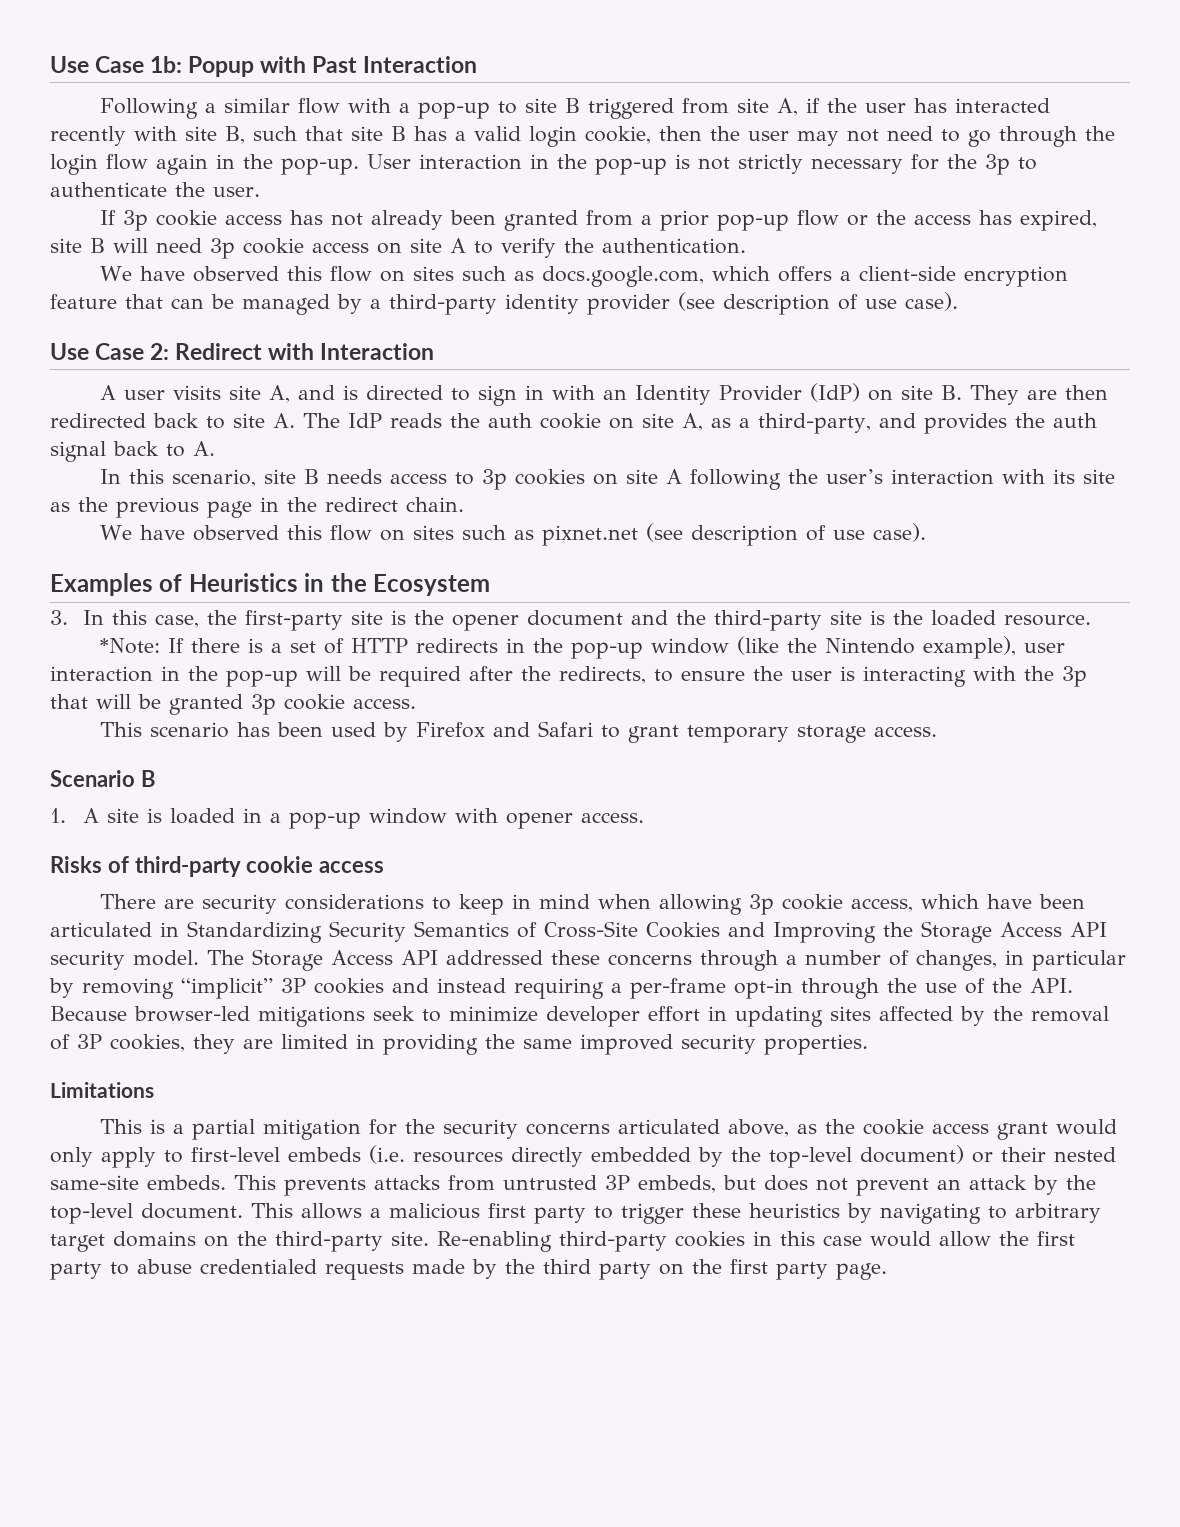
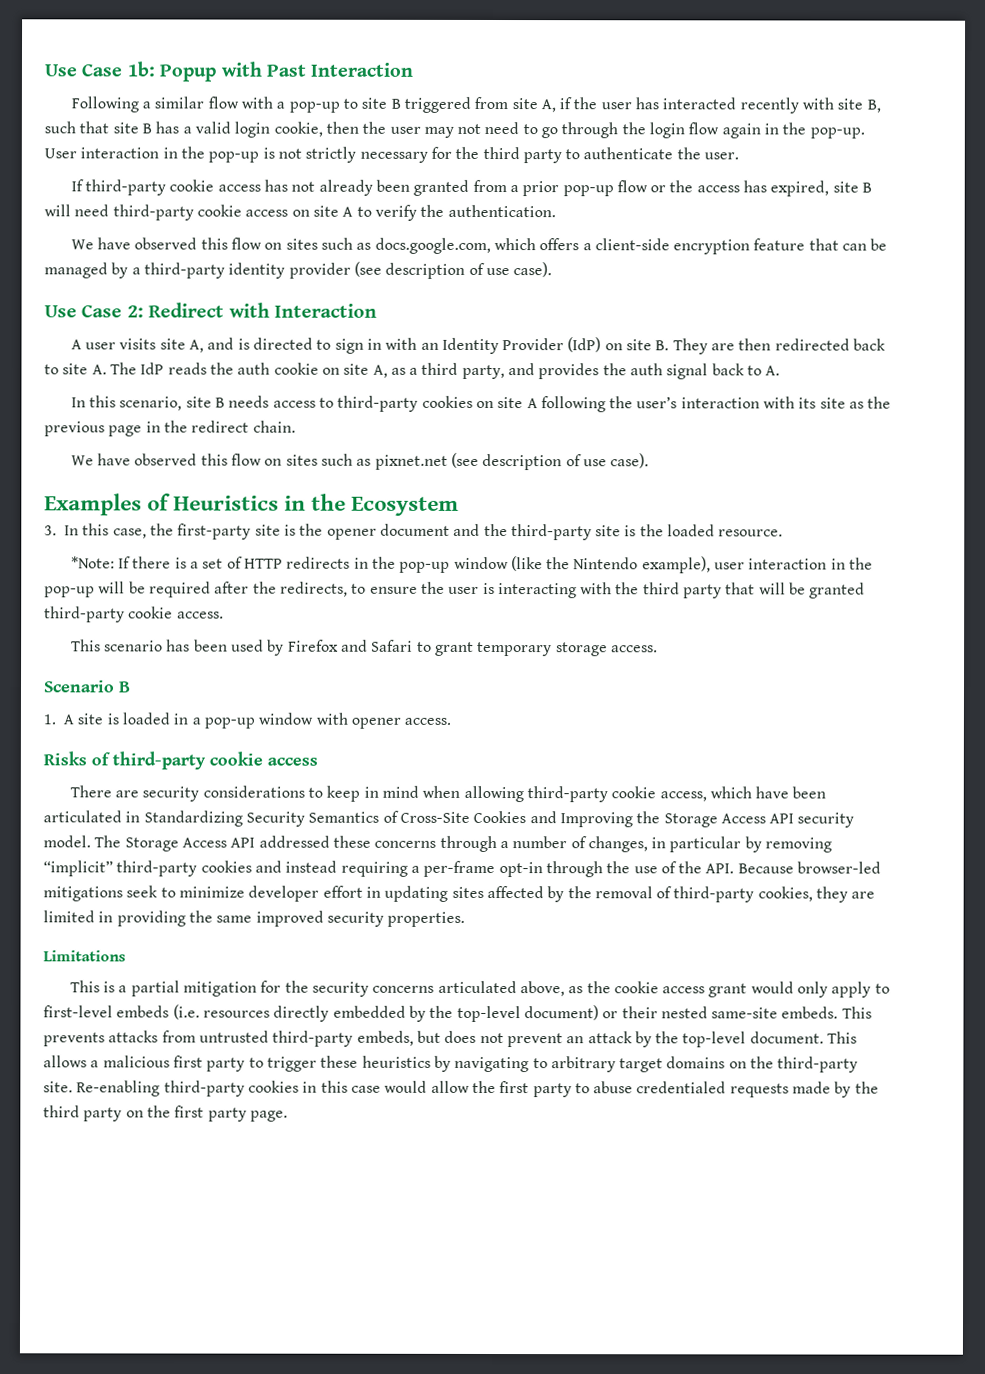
- User interaction in the pop-up is not strictly necessary for the 3p to authenticate the user.
+ User interaction in the pop-up is not strictly necessary for the third party to authenticate the user.
- If 3p cookie access has not already been granted from a prior pop-up flow or the access has expired, site B will need 3p cookie access on site A to verify the authentication.
+ If third-party cookie access has not already been granted from a prior pop-up flow or the access has expired, site B will need third-party cookie access on site A to verify the authentication.
- A user visits site A, and is directed to sign in with an Identity Provider (IdP) on site B. They are then redirected back to site A. The IdP reads the auth cookie on site A, as a third-party, and provides the auth signal back to A.
+ A user visits site A, and is directed to sign in with an Identity Provider (IdP) on site B. They are then redirected back to site A. The IdP reads the auth cookie on site A, as a third party, and provides the auth signal back to A.
- In this scenario, site B needs access to 3p cookies on site A following the user’s interaction with its site as the previous page in the redirect chain.
+ In this scenario, site B needs access to third-party cookies on site A following the user’s interaction with its site as the previous page in the redirect chain.
- *Note: If there is a set of HTTP redirects in the pop-up window (like the Nintendo example), user interaction in the pop-up will be required after the redirects, to ensure the user is interacting with the 3p that will be granted 3p cookie access.
+ *Note: If there is a set of HTTP redirects in the pop-up window (like the Nintendo example), user interaction in the pop-up will be required after the redirects, to ensure the user is interacting with the third party that will be granted third-party cookie access.
- There are security considerations to keep in mind when allowing 3p cookie access, which have been articulated in Standardizing Security Semantics of Cross-Site Cookies and Improving the Storage Access API security model.
+ There are security considerations to keep in mind when allowing third-party cookie access, which have been articulated in Standardizing Security Semantics of Cross-Site Cookies and Improving the Storage Access API security model.
- The Storage Access API addressed these concerns through a number of changes, in particular by removing “implicit” 3P cookies and instead requiring a per-frame opt-in through the use of the API. Because browser-led mitigations seek to minimize developer effort in updating sites affected by the removal of 3P cookies, they are limited in providing the same improved security properties.
+ The Storage Access API addressed these concerns through a number of changes, in particular by removing “implicit” third-party cookies and instead requiring a per-frame opt-in through the use of the API. Because browser-led mitigations seek to minimize developer effort in updating sites affected by the removal of third-party cookies, they are limited in providing the same improved security properties.
- This prevents attacks from untrusted 3P embeds, but does not prevent an attack by the top-level document.
+ This prevents attacks from untrusted third-party embeds, but does not prevent an attack by the top-level document.

